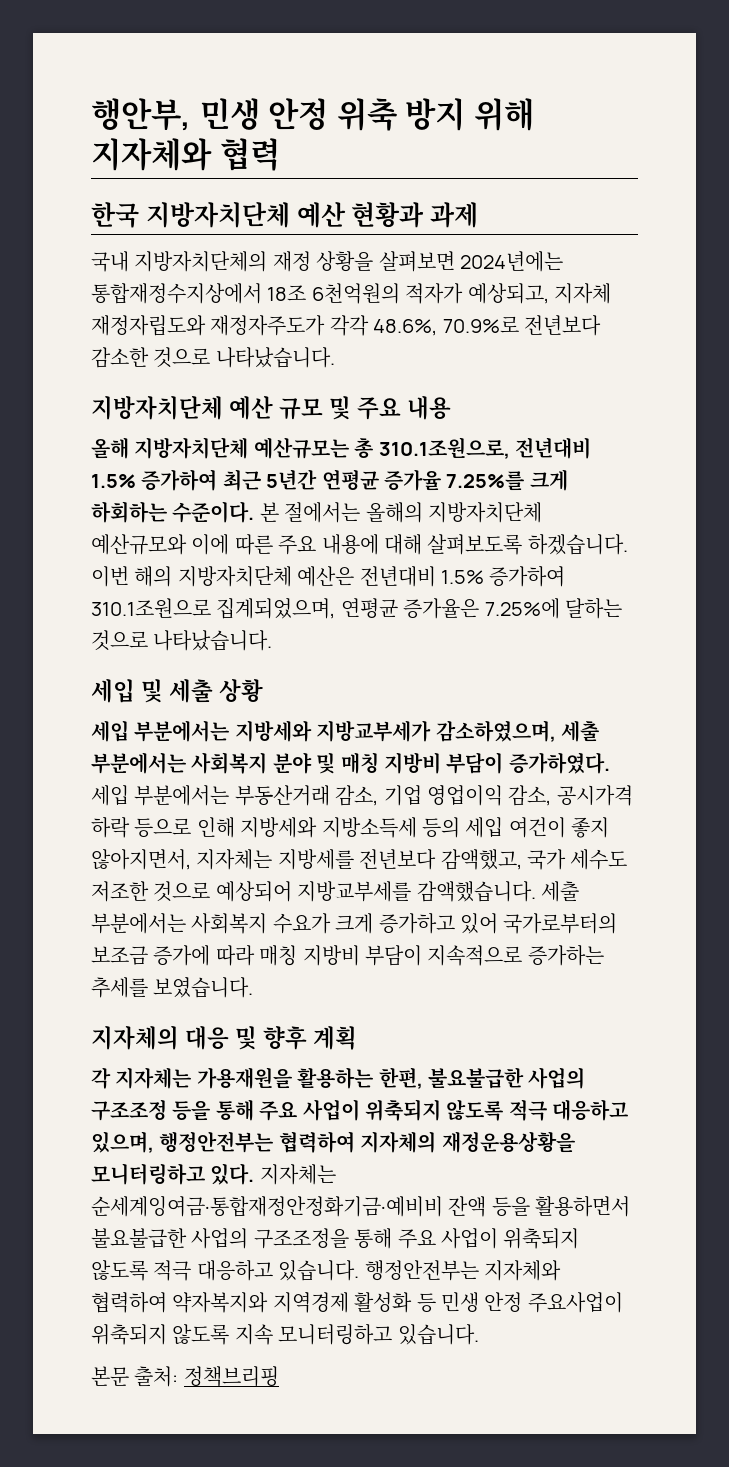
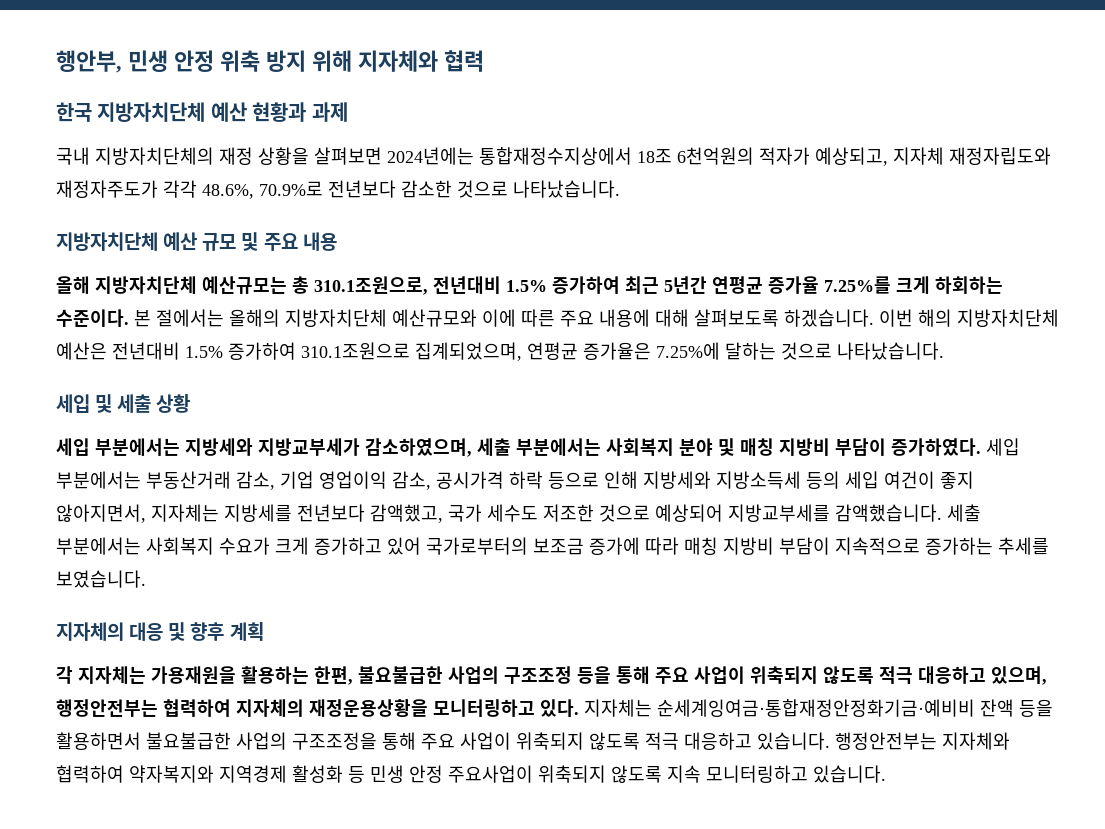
- 본문 출처: 정책브리핑

